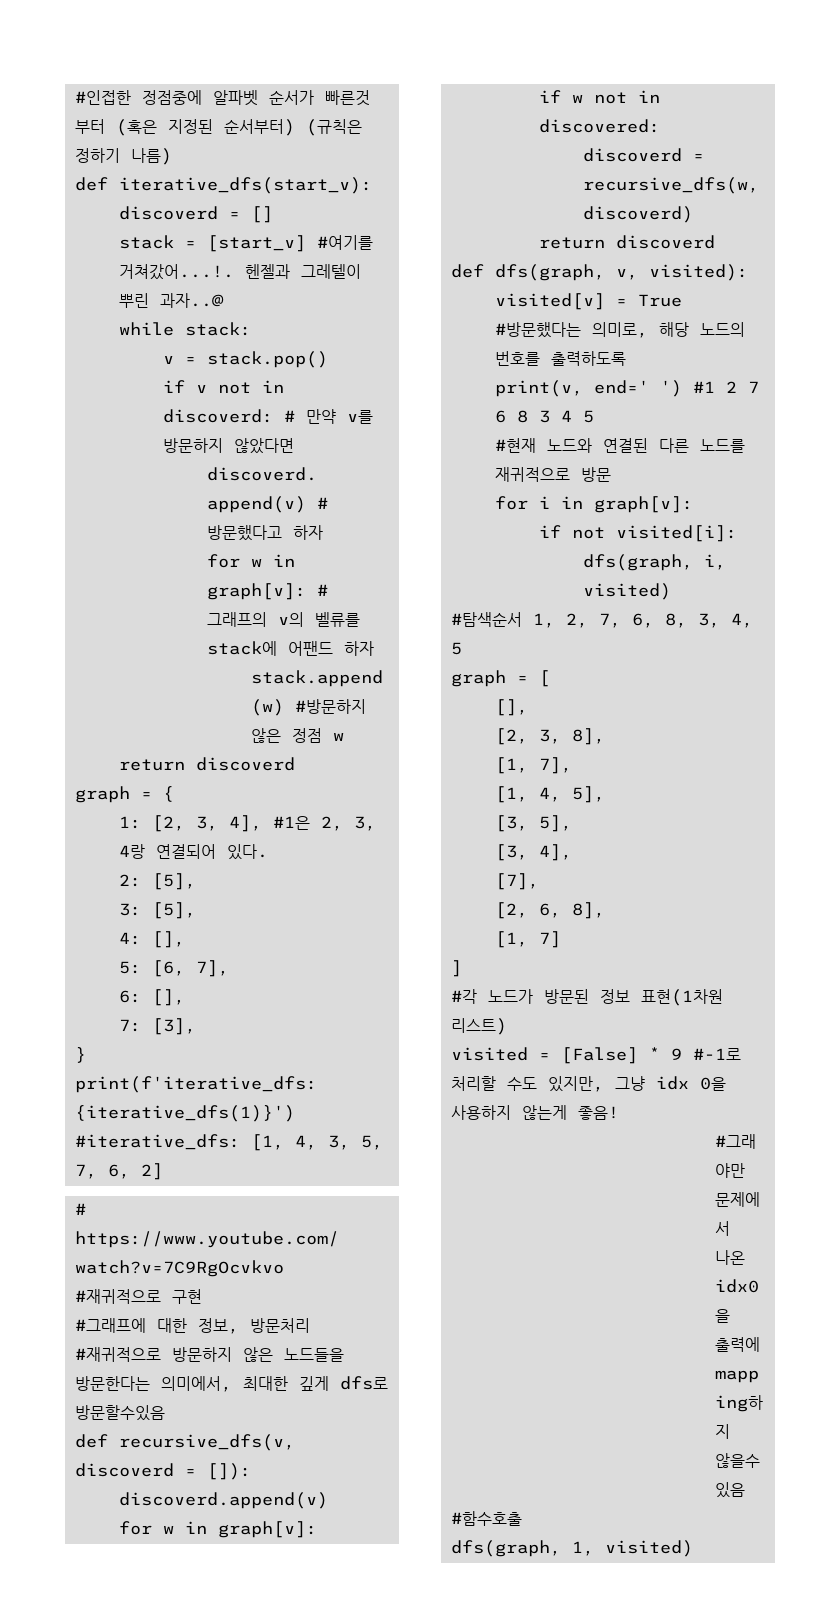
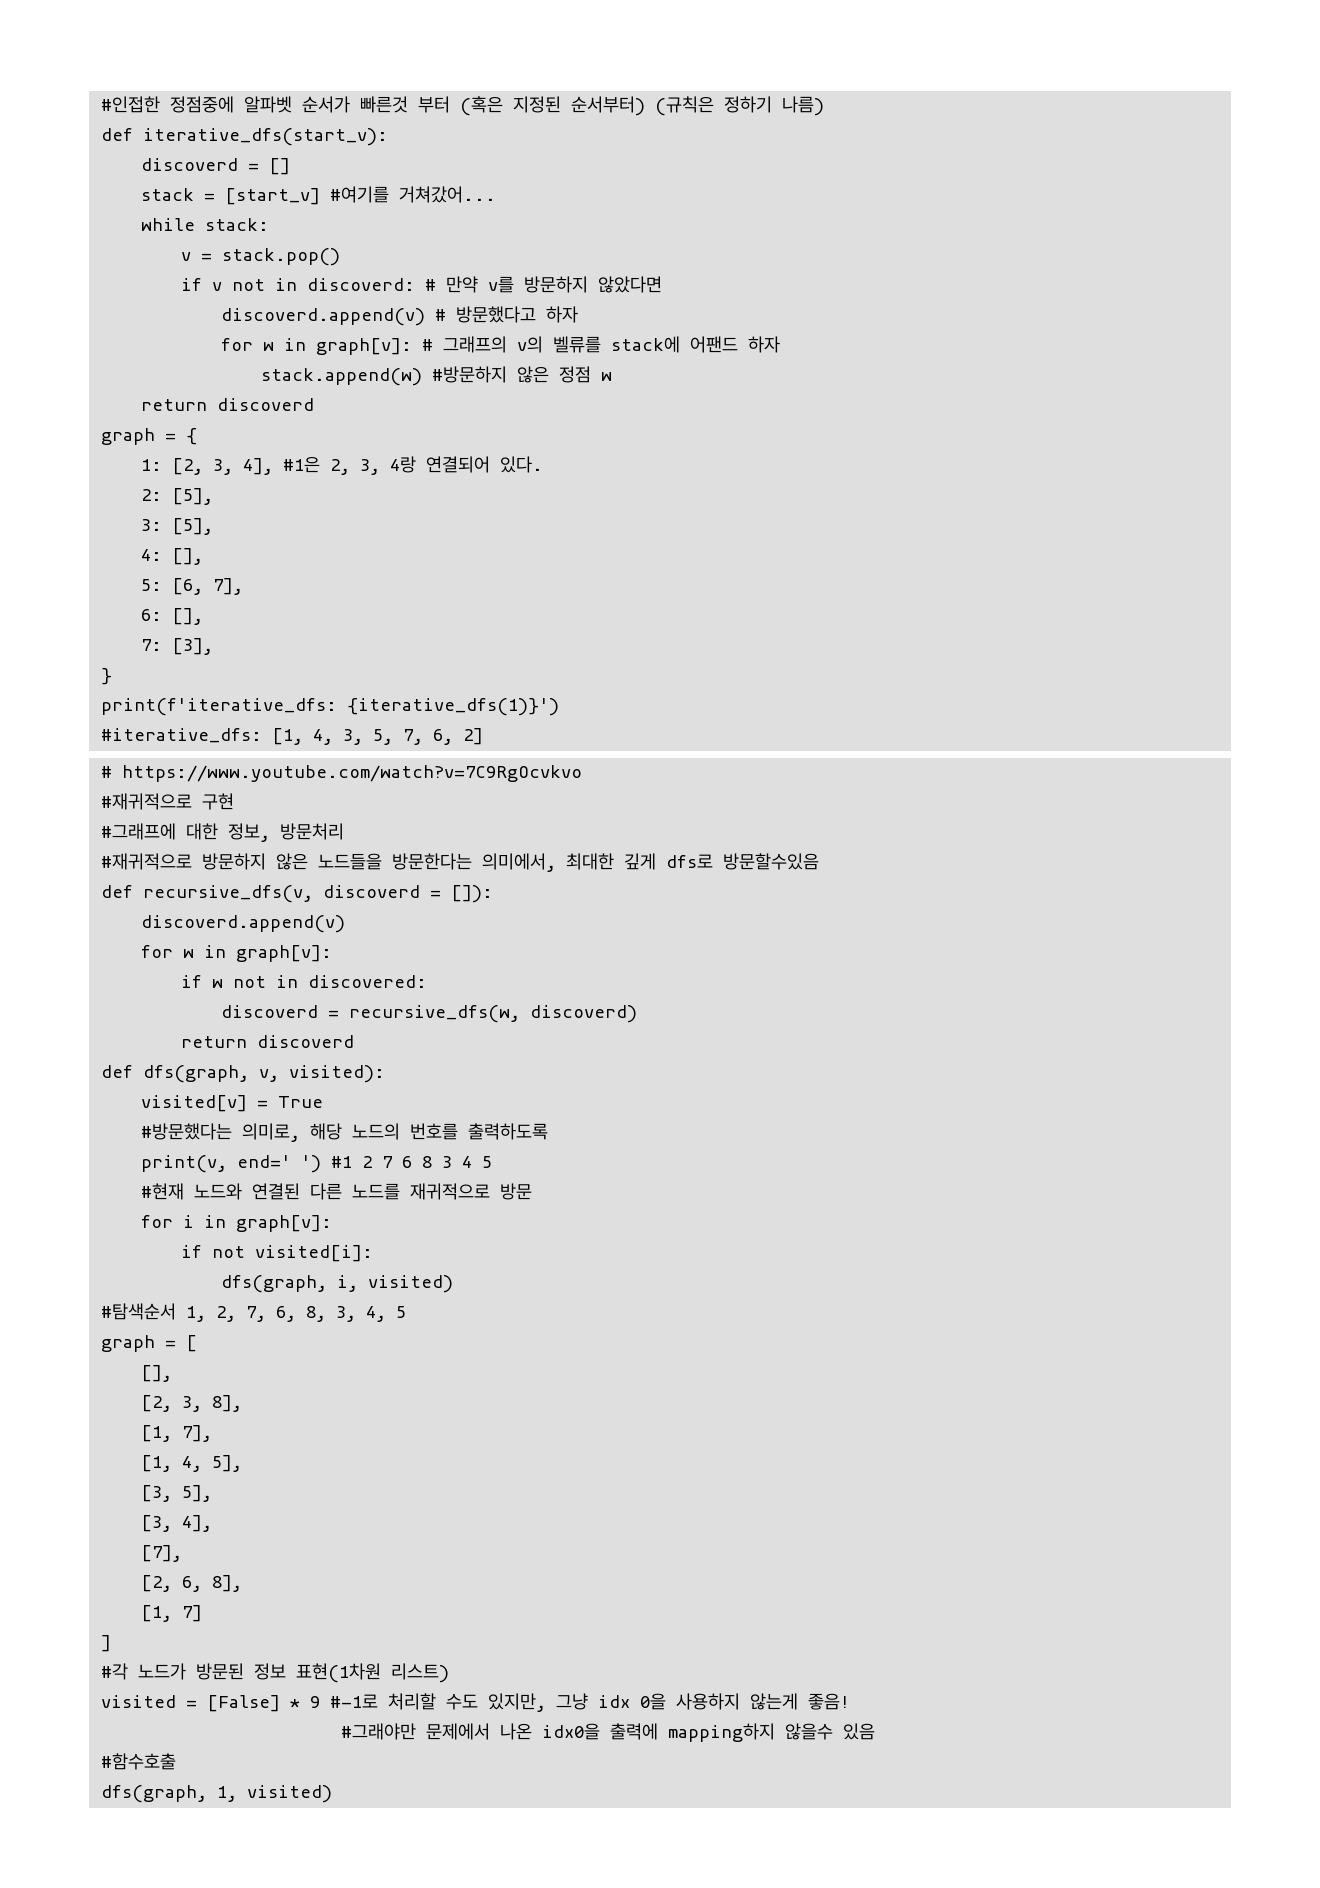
- stack = [start_v] #여기를 거쳐갔어...!. 헨젤과 그레텔이 뿌린 과자..@
+ stack = [start_v] #여기를 거쳐갔어...

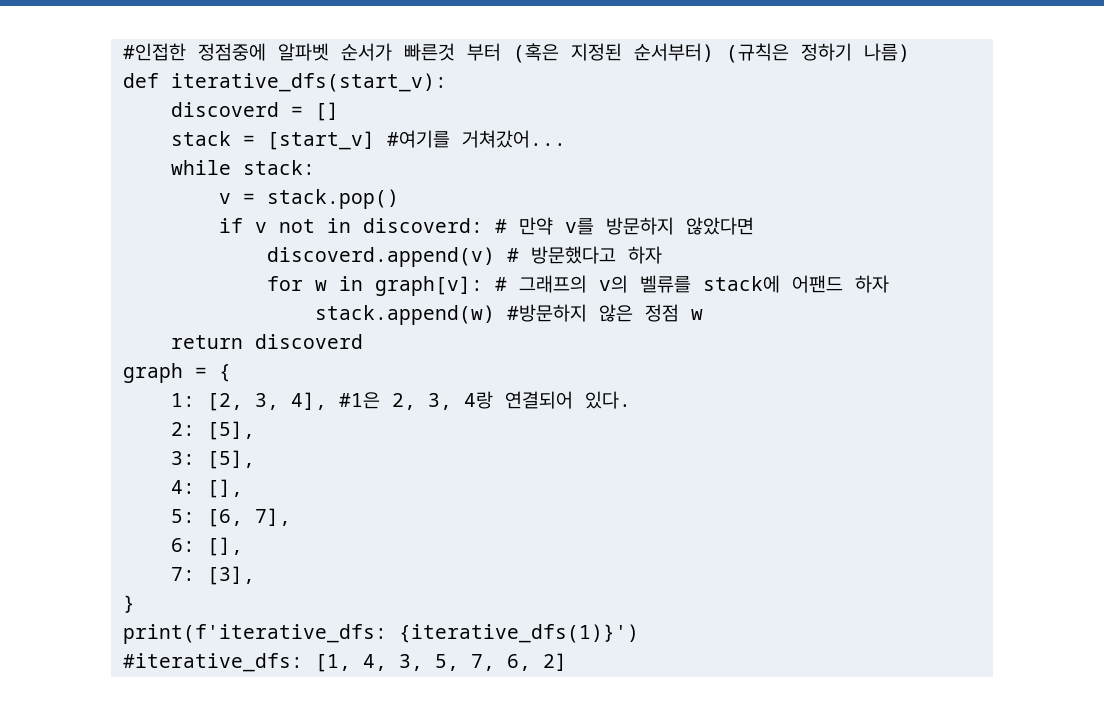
- # https://www.youtube.com/watch?v=7C9RgOcvkvo
- #재귀적으로 구현
- #그래프에 대한 정보, 방문처리
- #재귀적으로 방문하지 않은 노드들을 방문한다는 의미에서, 최대한 깊게 dfs로 방문할수있음
- def recursive_dfs(v, discoverd = []):
- discoverd.append(v)
- for w in graph[v]:
- if w not in discovered:
- discoverd = recursive_dfs(w, discoverd)
- return discoverd
- def dfs(graph, v, visited):
- visited[v] = True
- #방문했다는 의미로, 해당 노드의 번호를 출력하도록
- print(v, end=' ') #1 2 7 6 8 3 4 5
- #현재 노드와 연결된 다른 노드를 재귀적으로 방문
- for i in graph[v]:
- if not visited[i]:
- dfs(graph, i, visited)
- #탐색순서 1, 2, 7, 6, 8, 3, 4, 5
- graph = [
- [],
- [2, 3, 8],
- [1, 7],
- [1, 4, 5],
- [3, 5],
- [3, 4],
- [7],
- [2, 6, 8],
- [1, 7]
- ]
- #각 노드가 방문된 정보 표현(1차원 리스트)
- visited = [False] * 9 #-1로 처리할 수도 있지만, 그냥 idx 0을 사용하지 않는게 좋음!
- #그래야만 문제에서 나온 idx0을 출력에 mapping하지 않을수 있음
- #함수호출
- dfs(graph, 1, visited)

